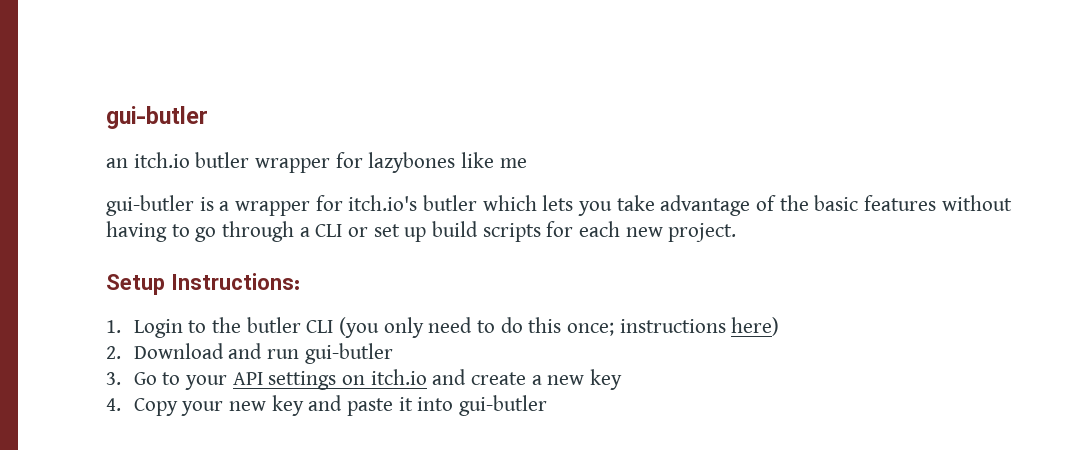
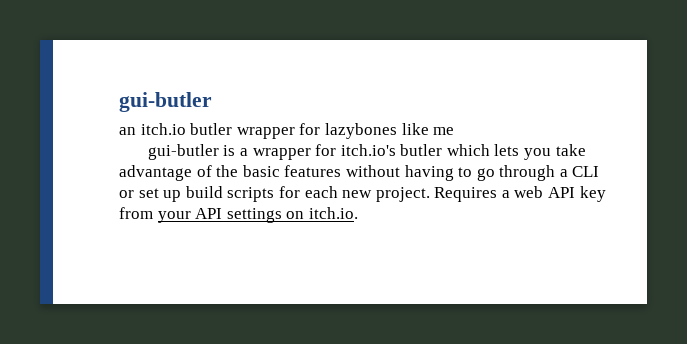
- gui-butler is a wrapper for itch.io's butler which lets you take advantage of the basic features without having to go through a CLI or set up build scripts for each new project.
- Setup Instructions:
- 1. Login to the butler CLI (you only need to do this once; instructions here)
- 2. Download and run gui-butler
- 3. Go to your API settings on itch.io and create a new key
- 4. Copy your new key and paste it into gui-butler
+ gui-butler is a wrapper for itch.io's butler which lets you take advantage of the basic features without having to go through a CLI or set up build scripts for each new project. Requires a web API key from your API settings on itch.io.

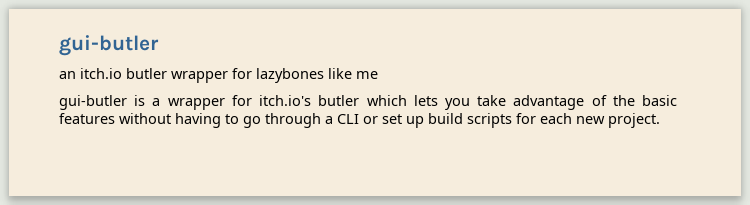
- Requires a web API key from your API settings on itch.io.

